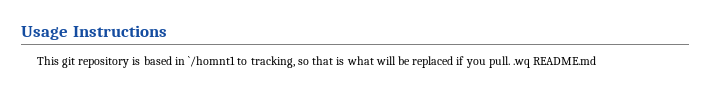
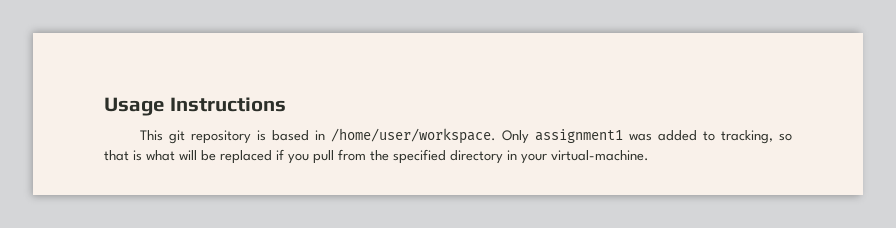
- This git repository is based in `/homnt1 to tracking, so that is what will be replaced if you pull. .wq README.md
+ This git repository is based in /home/user/workspace. Only assignment1 was added to tracking, so that is what will be replaced if you pull from the specified directory in your virtual-machine.

